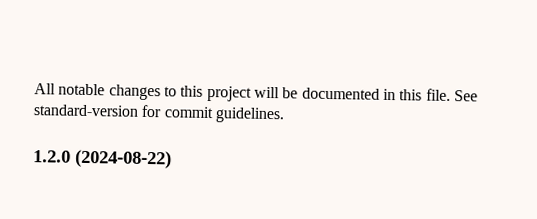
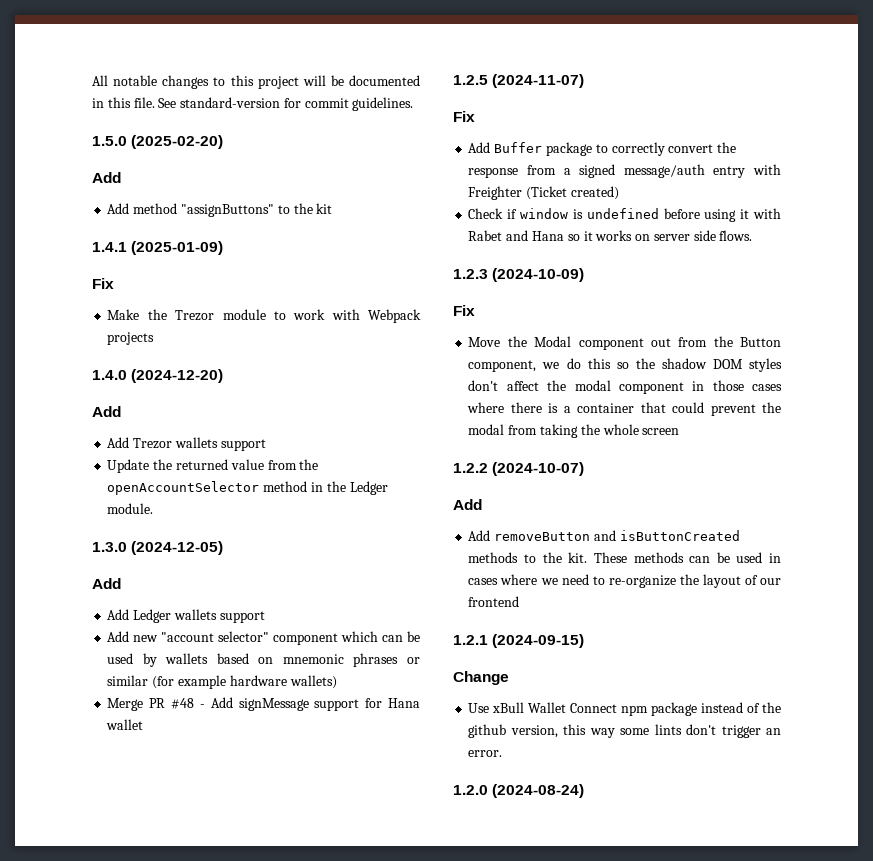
+ 1.5.0 (2025-02-20)
+ Add
+ Add method "assignButtons" to the kit
+ 1.4.1 (2025-01-09)
+ Fix
+ Make the Trezor module to work with Webpack projects
+ 1.4.0 (2024-12-20)
+ Add
+ Add Trezor wallets support
+ Update the returned value from the openAccountSelector method in the Ledger module.
+ 1.3.0 (2024-12-05)
+ Add
+ Add Ledger wallets support
+ Add new "account selector" component which can be used by wallets based on mnemonic phrases or similar (for example hardware wallets)
+ Merge PR #48 - Add signMessage support for Hana wallet
+ 1.2.5 (2024-11-07)
+ Fix
+ Add Buffer package to correctly convert the response from a signed message/auth entry with Freighter (Ticket created)
+ Check if window is undefined before using it with Rabet and Hana so it works on server side flows.
+ 1.2.3 (2024-10-09)
+ Fix
+ Move the Modal component out from the Button component, we do this so the shadow DOM styles don't affect the modal component in those cases where there is a container that could prevent the modal from taking the whole screen
+ 1.2.2 (2024-10-07)
+ Add
+ Add removeButton and isButtonCreated methods to the kit. These methods can be used in cases where we need to re-organize the layout of our frontend
+ 1.2.1 (2024-09-15)
+ Change
+ Use xBull Wallet Connect npm package instead of the github version, this way some lints don't trigger an error.
- 1.2.0 (2024-08-22)
+ 1.2.0 (2024-08-24)

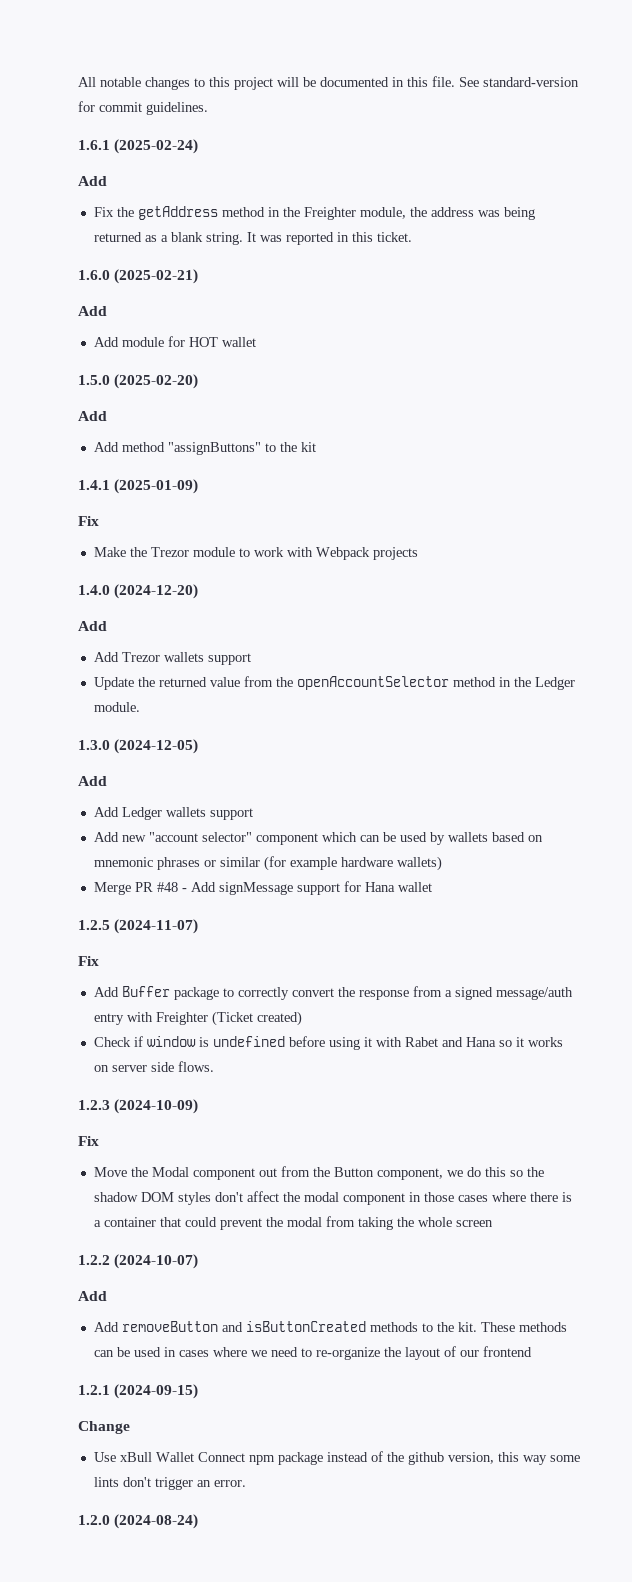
+ 1.6.1 (2025-02-24)
+ Add
+ Fix the getAddress method in the Freighter module, the address was being returned as a blank string. It was reported in this ticket.
+ 1.6.0 (2025-02-21)
+ Add
+ Add module for HOT wallet

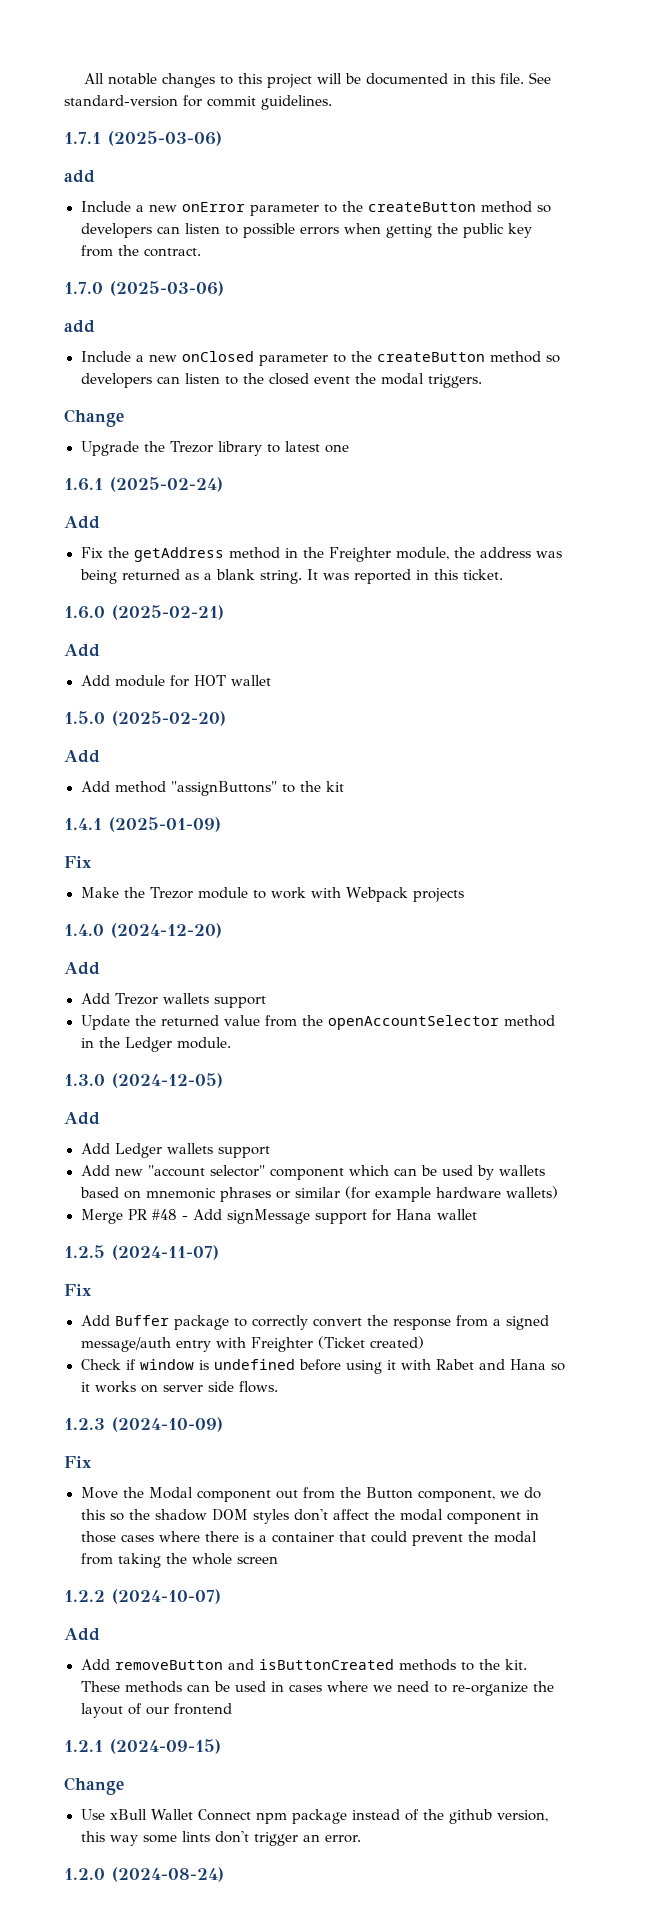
+ 1.7.1 (2025-03-06)
+ add
+ Include a new onError parameter to the createButton method so developers can listen to possible errors when getting the public key from the contract.
+ 1.7.0 (2025-03-06)
+ add
+ Include a new onClosed parameter to the createButton method so developers can listen to the closed event the modal triggers.
+ Change
+ Upgrade the Trezor library to latest one

